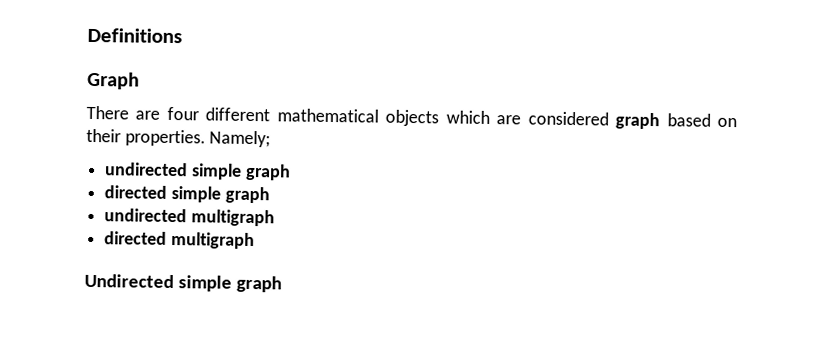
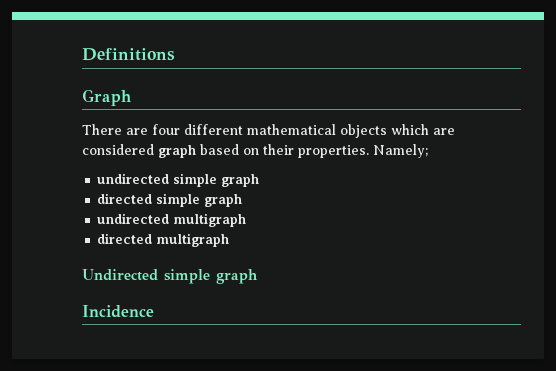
+ Incidence

